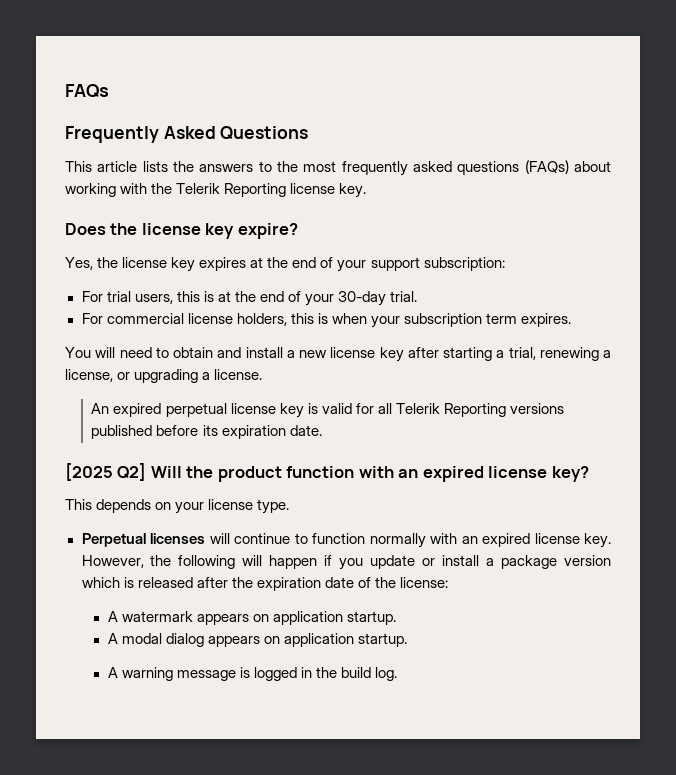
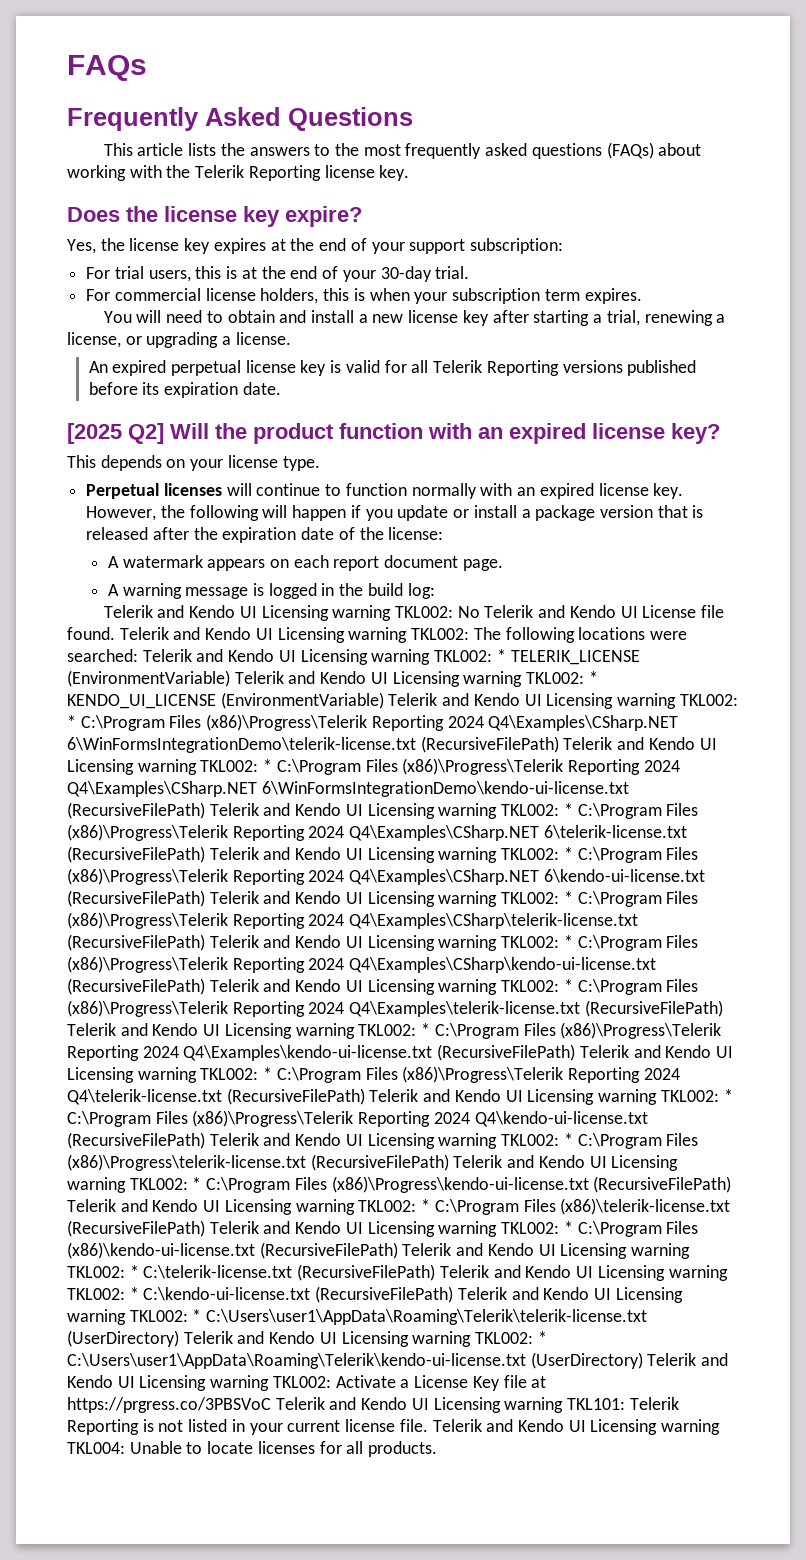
- However, the following will happen if you update or install a package version which is released after the expiration date of the license:
+ However, the following will happen if you update or install a package version that is released after the expiration date of the license:
- A watermark appears on application startup.
- A modal dialog appears on application startup.
+ A watermark appears on each report document page.
- A warning message is logged in the build log.
+ A warning message is logged in the build log:
+ Telerik and Kendo UI Licensing warning TKL002: No Telerik and Kendo UI License file found. Telerik and Kendo UI Licensing warning TKL002: The following locations were searched: Telerik and Kendo UI Licensing warning TKL002: * TELERIK_LICENSE (EnvironmentVariable) Telerik and Kendo UI Licensing warning TKL002: * KENDO_UI_LICENSE (EnvironmentVariable) Telerik and Kendo UI Licensing warning TKL002: * C:\Program Files (x86)\Progress\Telerik Reporting 2024 Q4\Examples\CSharp.NET 6\WinFormsIntegrationDemo\telerik-license.txt (RecursiveFilePath) Telerik and Kendo UI Licensing warning TKL002: * C:\Program Files (x86)\Progress\Telerik Reporting 2024 Q4\Examples\CSharp.NET 6\WinFormsIntegrationDemo\kendo-ui-license.txt (RecursiveFilePath) Telerik and Kendo UI Licensing warning TKL002: * C:\Program Files (x86)\Progress\Telerik Reporting 2024 Q4\Examples\CSharp.NET 6\telerik-license.txt (RecursiveFilePath) Telerik and Kendo UI Licensing warning TKL002: * C:\Program Files (x86)\Progress\Telerik Reporting 2024 Q4\Examples\CSharp.NET 6\kendo-ui-license.txt (RecursiveFilePath) Telerik and Kendo UI Licensing warning TKL002: * C:\Program Files (x86)\Progress\Telerik Reporting 2024 Q4\Examples\CSharp\telerik-license.txt (RecursiveFilePath) Telerik and Kendo UI Licensing warning TKL002: * C:\Program Files (x86)\Progress\Telerik Reporting 2024 Q4\Examples\CSharp\kendo-ui-license.txt (RecursiveFilePath) Telerik and Kendo UI Licensing warning TKL002: * C:\Program Files (x86)\Progress\Telerik Reporting 2024 Q4\Examples\telerik-license.txt (RecursiveFilePath) Telerik and Kendo UI Licensing warning TKL002: * C:\Program Files (x86)\Progress\Telerik Reporting 2024 Q4\Examples\kendo-ui-license.txt (RecursiveFilePath) Telerik and Kendo UI Licensing warning TKL002: * C:\Program Files (x86)\Progress\Telerik Reporting 2024 Q4\telerik-license.txt (RecursiveFilePath) Telerik and Kendo UI Licensing warning TKL002: * C:\Program Files (x86)\Progress\Telerik Reporting 2024 Q4\kendo-ui-license.txt (RecursiveFilePath) Telerik and Kendo UI Licensing warning TKL002: * C:\Program Files (x86)\Progress\telerik-license.txt (RecursiveFilePath) Telerik and Kendo UI Licensing warning TKL002: * C:\Program Files (x86)\Progress\kendo-ui-license.txt (RecursiveFilePath) Telerik and Kendo UI Licensing warning TKL002: * C:\Program Files (x86)\telerik-license.txt (RecursiveFilePath) Telerik and Kendo UI Licensing warning TKL002: * C:\Program Files (x86)\kendo-ui-license.txt (RecursiveFilePath) Telerik and Kendo UI Licensing warning TKL002: * C:\telerik-license.txt (RecursiveFilePath) Telerik and Kendo UI Licensing warning TKL002: * C:\kendo-ui-license.txt (RecursiveFilePath) Telerik and Kendo UI Licensing warning TKL002: * C:\Users\user1\AppData\Roaming\Telerik\telerik-license.txt (UserDirectory) Telerik and Kendo UI Licensing warning TKL002: * C:\Users\user1\AppData\Roaming\Telerik\kendo-ui-license.txt (UserDirectory) Telerik and Kendo UI Licensing warning TKL002: Activate a License Key file at https://prgress.co/3PBSVoC Telerik and Kendo UI Licensing warning TKL101: Telerik Reporting is not listed in your current license file. Telerik and Kendo UI Licensing warning TKL004: Unable to locate licenses for all products.

